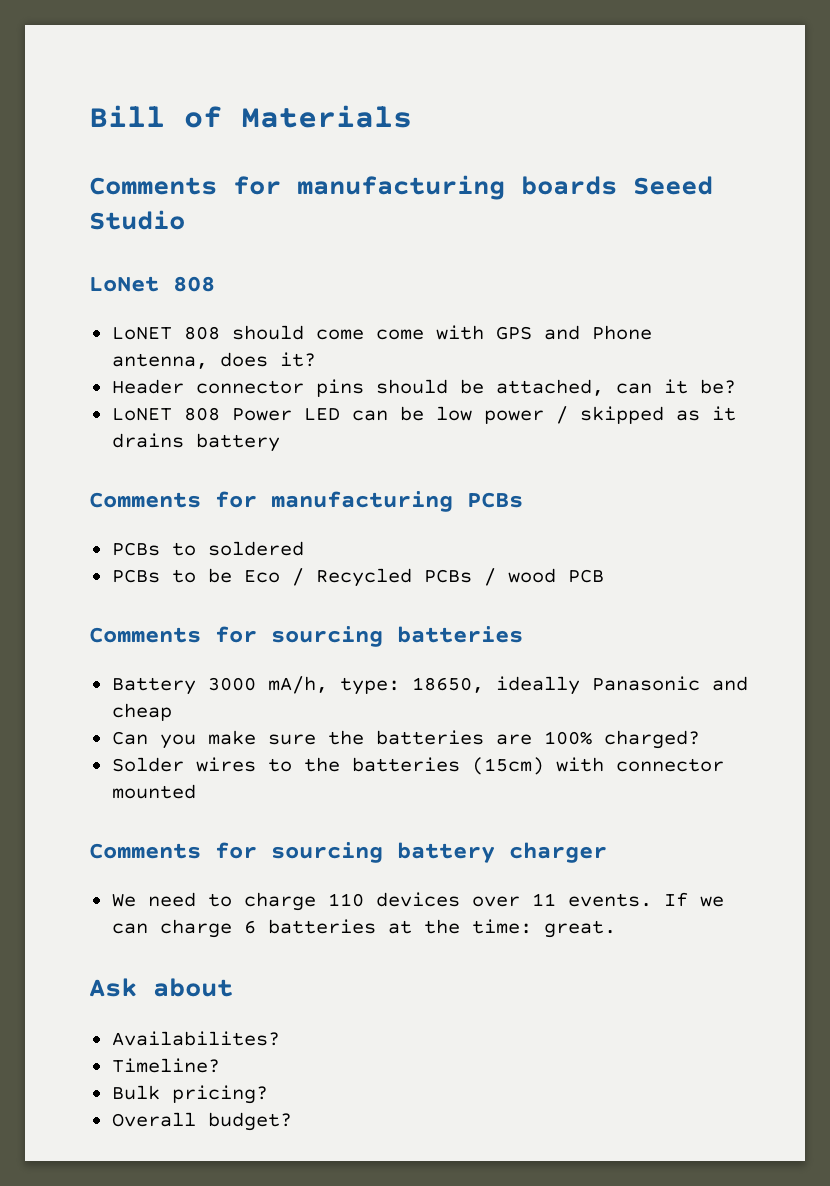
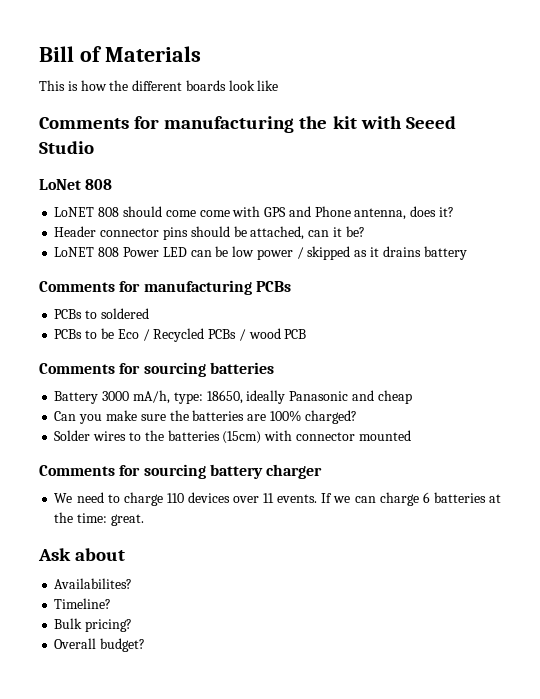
- Comments for manufacturing boards Seeed Studio
+ This is how the different boards look like
+ Comments for manufacturing the kit with Seeed Studio

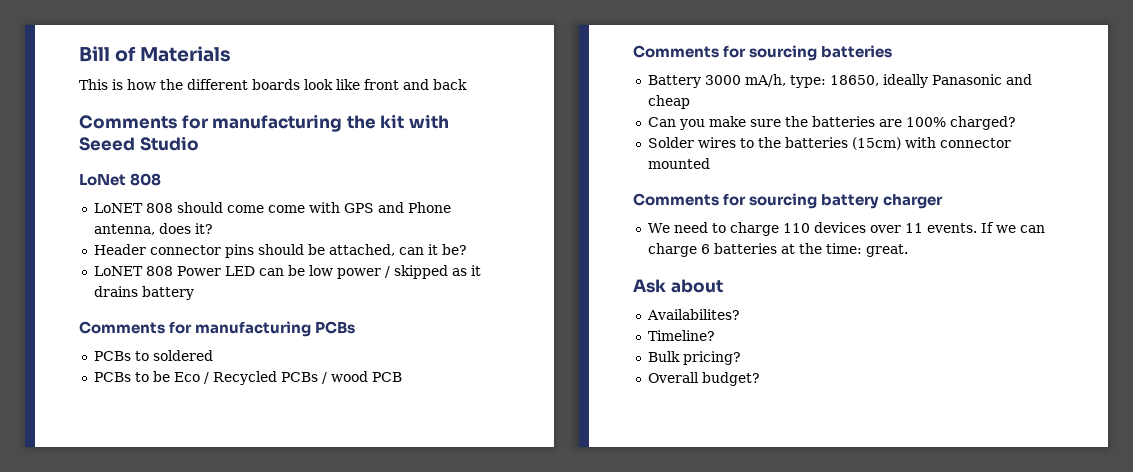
- This is how the different boards look like
+ This is how the different boards look like front and back

